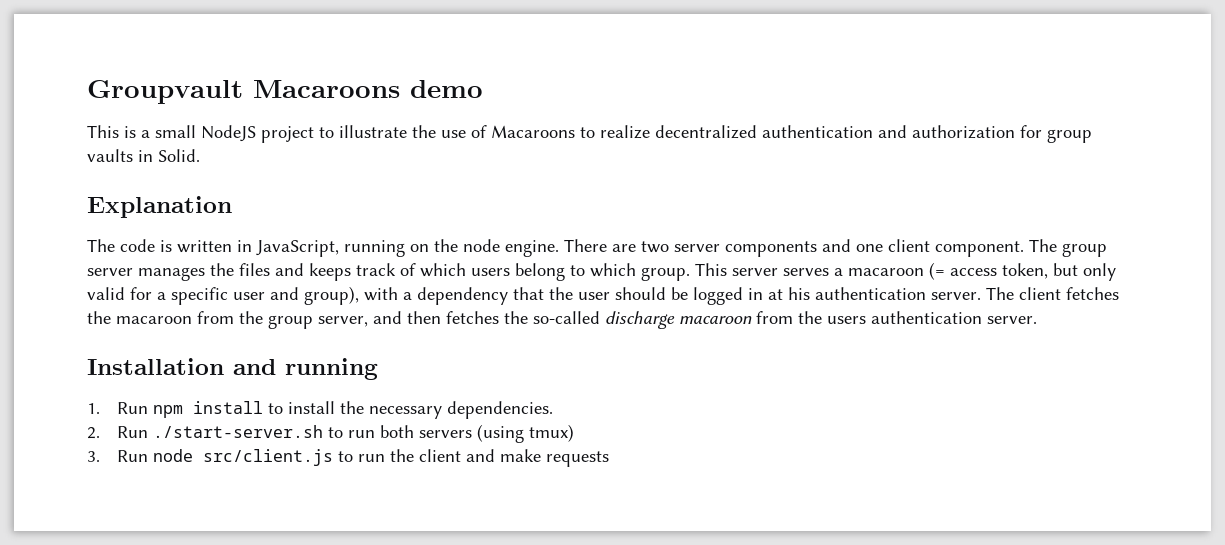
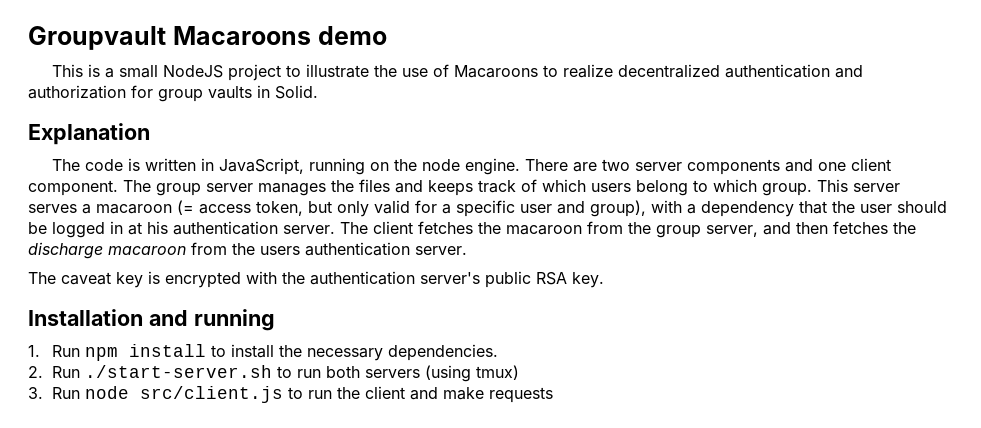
- The client fetches the macaroon from the group server, and then fetches the so-called discharge macaroon from the users authentication server.
+ The client fetches the macaroon from the group server, and then fetches the discharge macaroon from the users authentication server.
+ The caveat key is encrypted with the authentication server's public RSA key.

